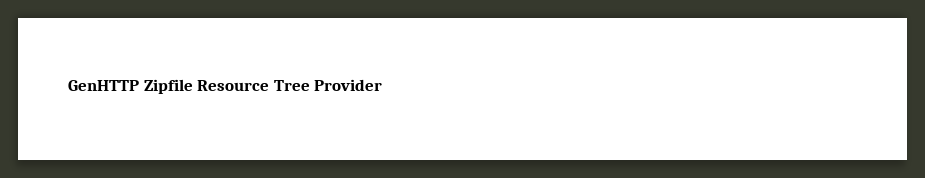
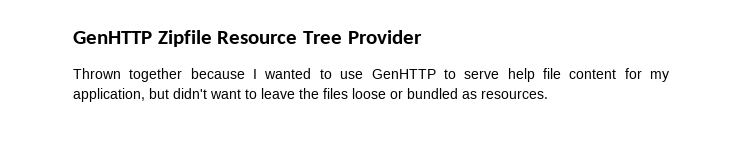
+ Thrown together because I wanted to use GenHTTP to serve help file content for my application, but didn't want to leave the files loose or bundled as resources.

